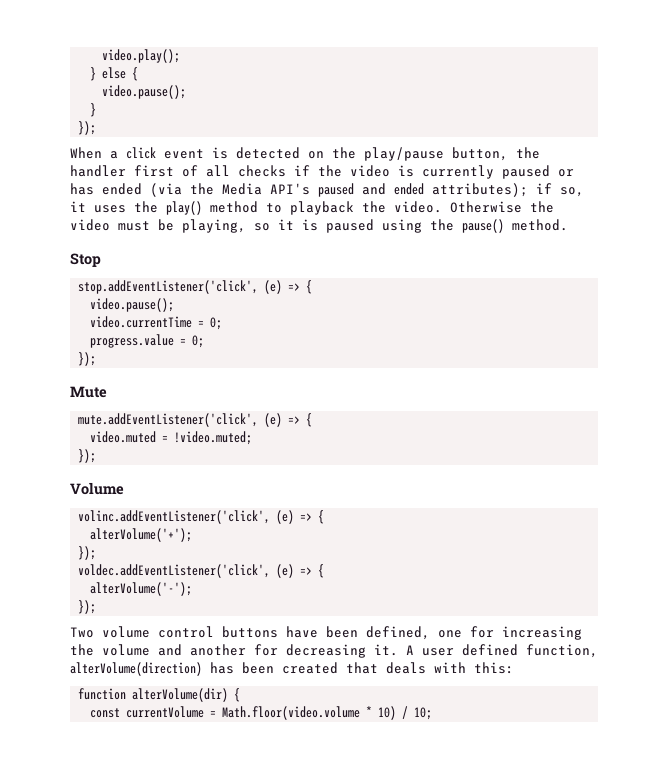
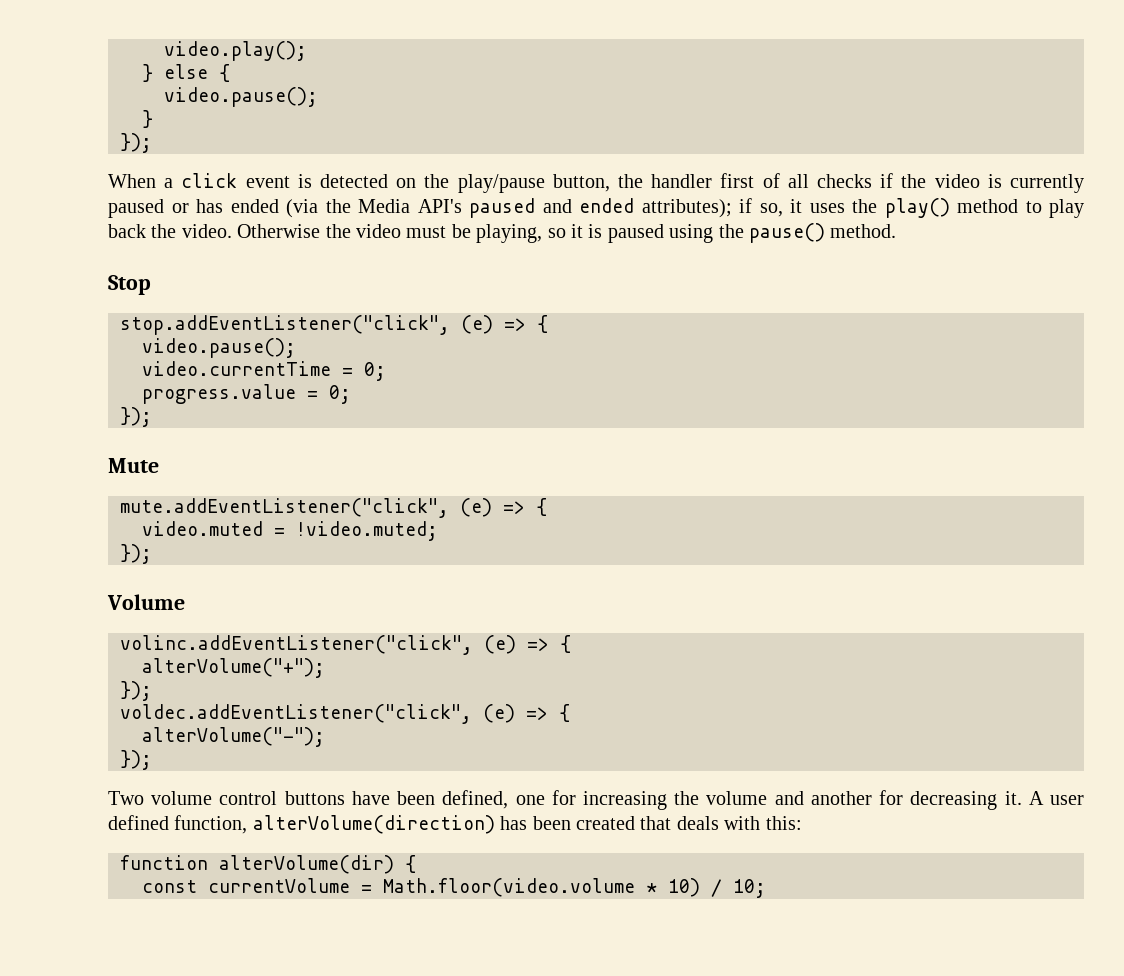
- When a click event is detected on the play/pause button, the handler first of all checks if the video is currently paused or has ended (via the Media API's paused and ended attributes); if so, it uses the play() method to playback the video.
+ When a click event is detected on the play/pause button, the handler first of all checks if the video is currently paused or has ended (via the Media API's paused and ended attributes); if so, it uses the play() method to play back the video.
- stop.addEventListener('click', (e) => {
+ stop.addEventListener("click", (e) => {
- mute.addEventListener('click', (e) => {
+ mute.addEventListener("click", (e) => {
- volinc.addEventListener('click', (e) => {
- alterVolume('+');
+ volinc.addEventListener("click", (e) => {
+ alterVolume("+");
  });
- voldec.addEventListener('click', (e) => {
- alterVolume('-');
+ voldec.addEventListener("click", (e) => {
+ alterVolume("-");

